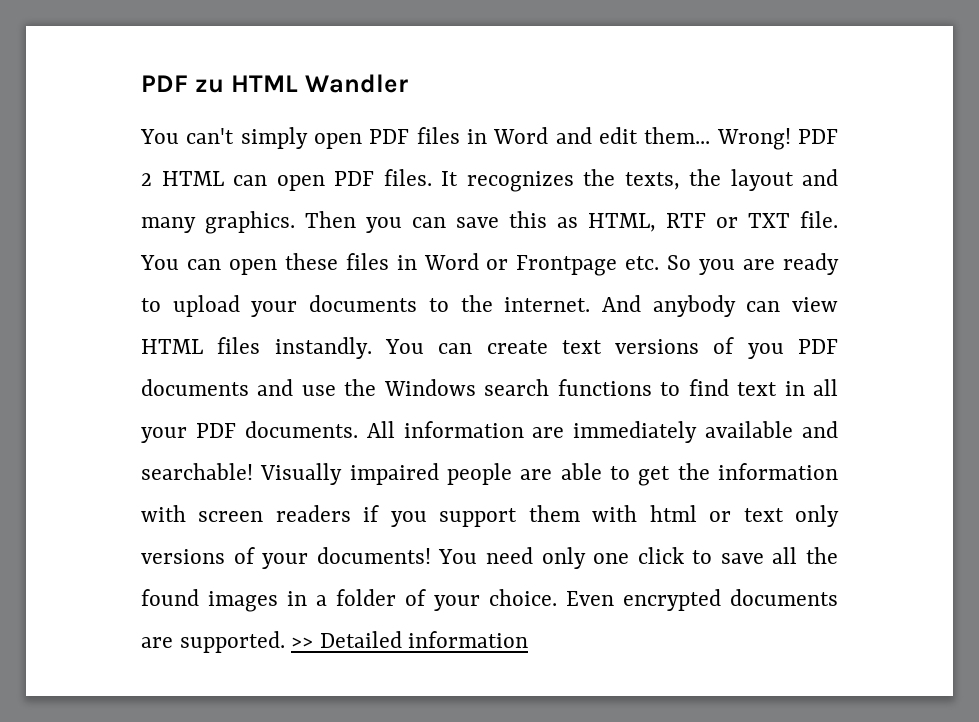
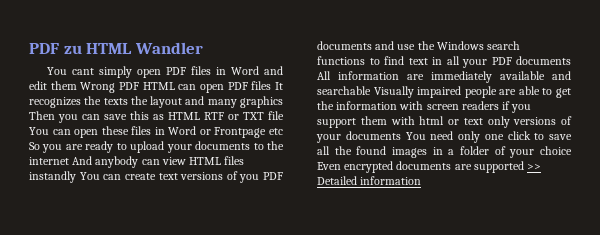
- You can't simply open PDF files in Word and edit them... Wrong! PDF 2 HTML can open PDF files. It recognizes the texts, the layout and many graphics. Then you can save this as HTML, RTF or TXT file. You can open these files in Word or Frontpage etc. So you are ready to upload your documents to the internet. And anybody can view HTML files instandly. You can create text versions of you PDF documents and use the Windows search functions to find text in all your PDF documents. All information are immediately available and searchable! Visually impaired people are able to get the information with screen readers if you support them with html or text only versions of your documents! You need only one click to save all the found images in a folder of your choice. Even encrypted documents are supported. >> Detailed information
+ You cant simply open PDF files in Word and edit them Wrong PDF HTML can open PDF files It recognizes the texts the layout and many graphics Then you can save this as HTML RTF or TXT file You can open these files in Word or Frontpage etc So you are ready to upload your documents to the internet And anybody can view HTML files instandly You can create text versions of you PDF documents and use the Windows search functions to find text in all your PDF documents All information are immediately available and searchable Visually impaired people are able to get the information with screen readers if you support them with html or text only versions of your documents You need only one click to save all the found images in a folder of your choice Even encrypted documents are supported >> Detailed information

